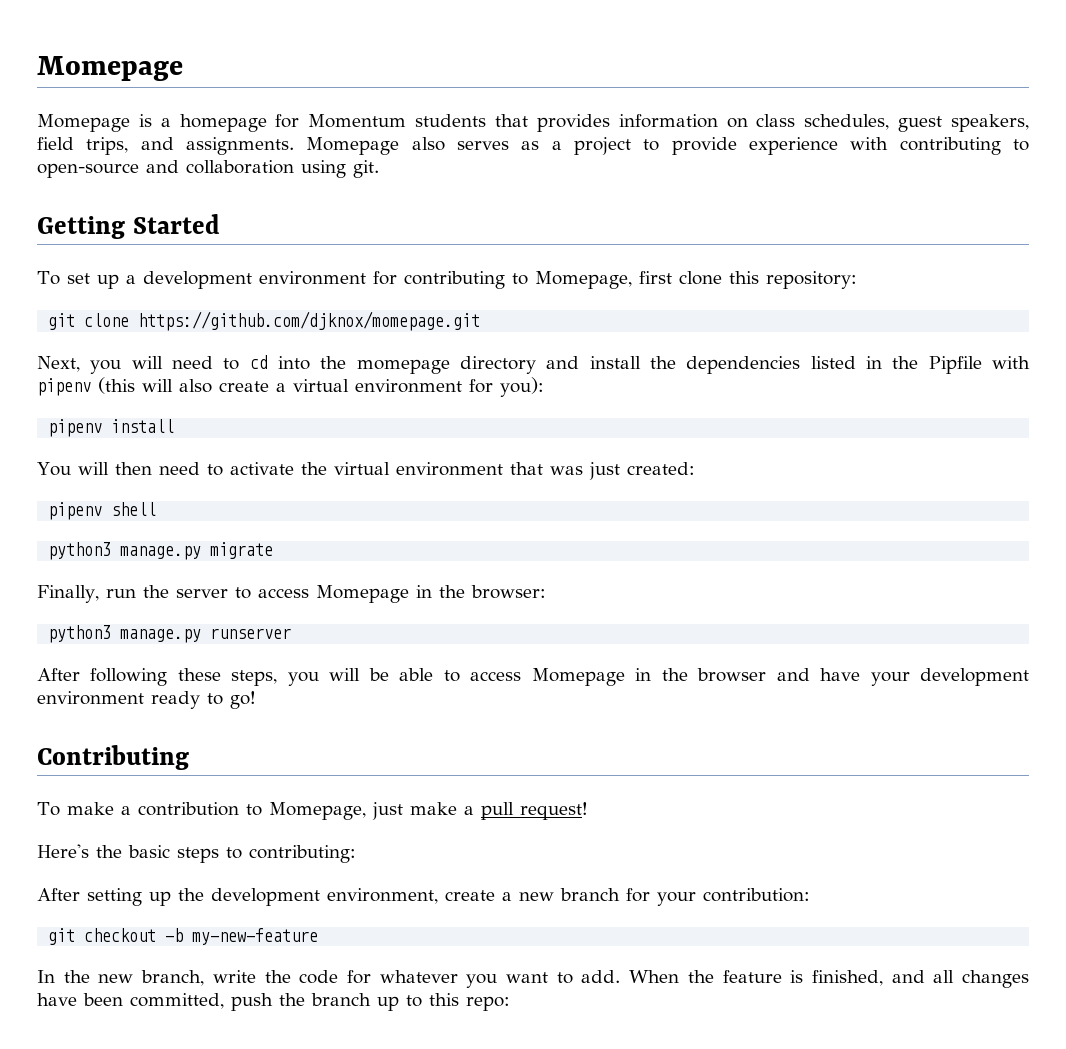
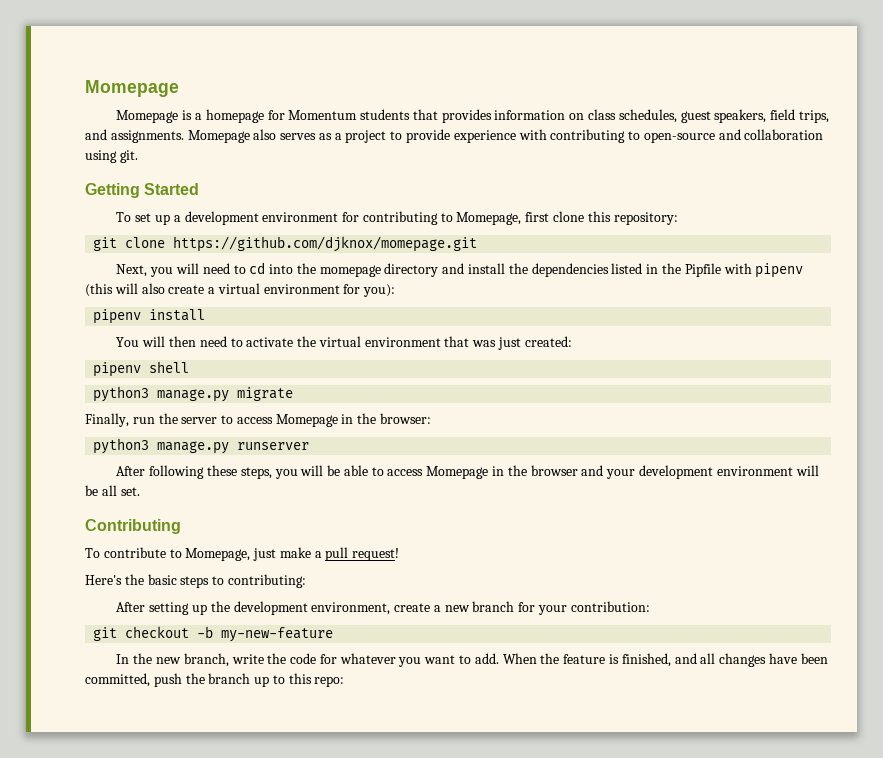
- After following these steps, you will be able to access Momepage in the browser and have your development environment ready to go!
+ After following these steps, you will be able to access Momepage in the browser and your development environment will be all set.
- To make a contribution to Momepage, just make a pull request!
+ To contribute to Momepage, just make a pull request!

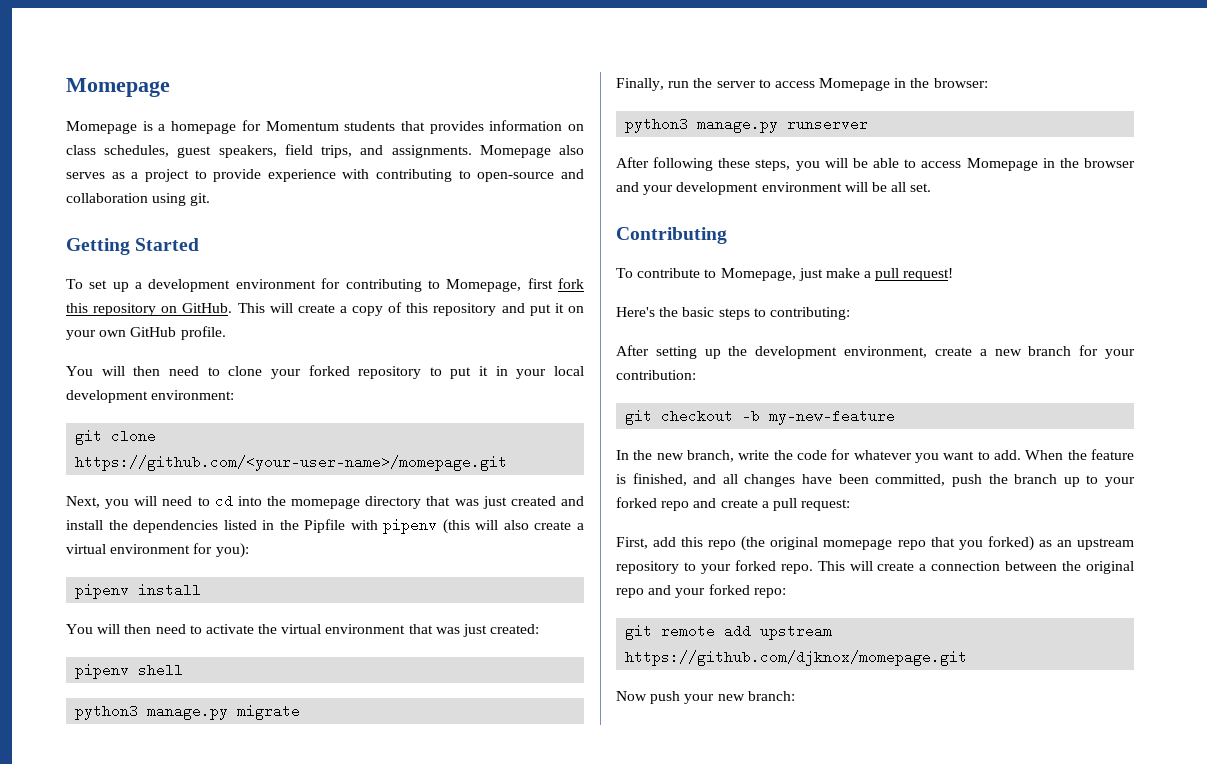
- To set up a development environment for contributing to Momepage, first clone this repository:
+ To set up a development environment for contributing to Momepage, first fork this repository on GitHub. This will create a copy of this repository and put it on your own GitHub profile.
+ You will then need to clone your forked repository to put it in your local development environment:
- git clone https://github.com/djknox/momepage.git
+ git clone https://github.com/<your-user-name>/momepage.git
- Next, you will need to cd into the momepage directory and install the dependencies listed in the Pipfile with pipenv (this will also create a virtual environment for you):
+ Next, you will need to cd into the momepage directory that was just created and install the dependencies listed in the Pipfile with pipenv (this will also create a virtual environment for you):
- When the feature is finished, and all changes have been committed, push the branch up to this repo:
+ When the feature is finished, and all changes have been committed, push the branch up to your forked repo and create a pull request:
+ First, add this repo (the original momepage repo that you forked) as an upstream repository to your forked repo. This will create a connection between the original repo and your forked repo:
+ git remote add upstream https://github.com/djknox/momepage.git
+ Now push your new branch:

